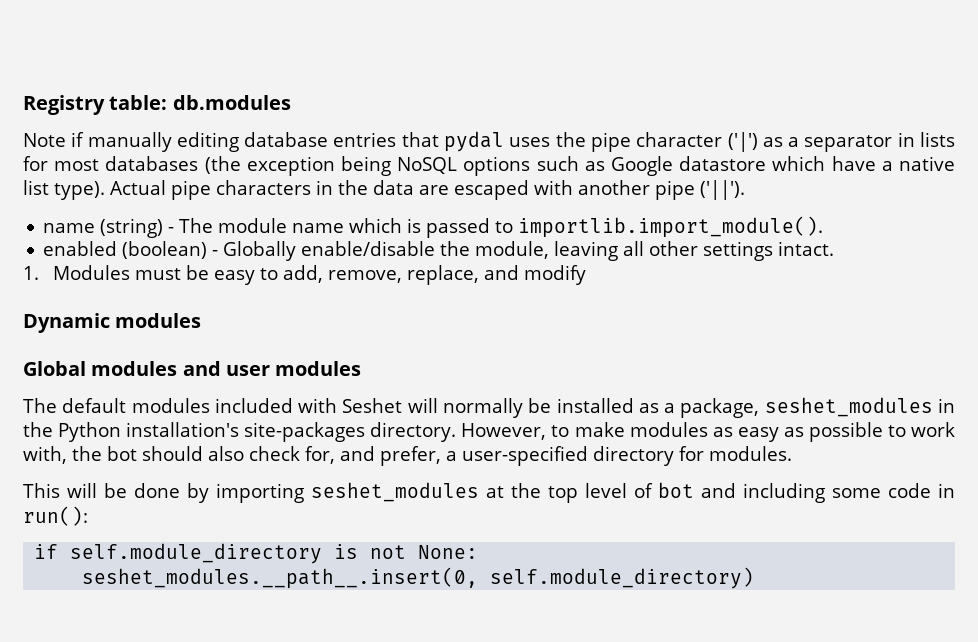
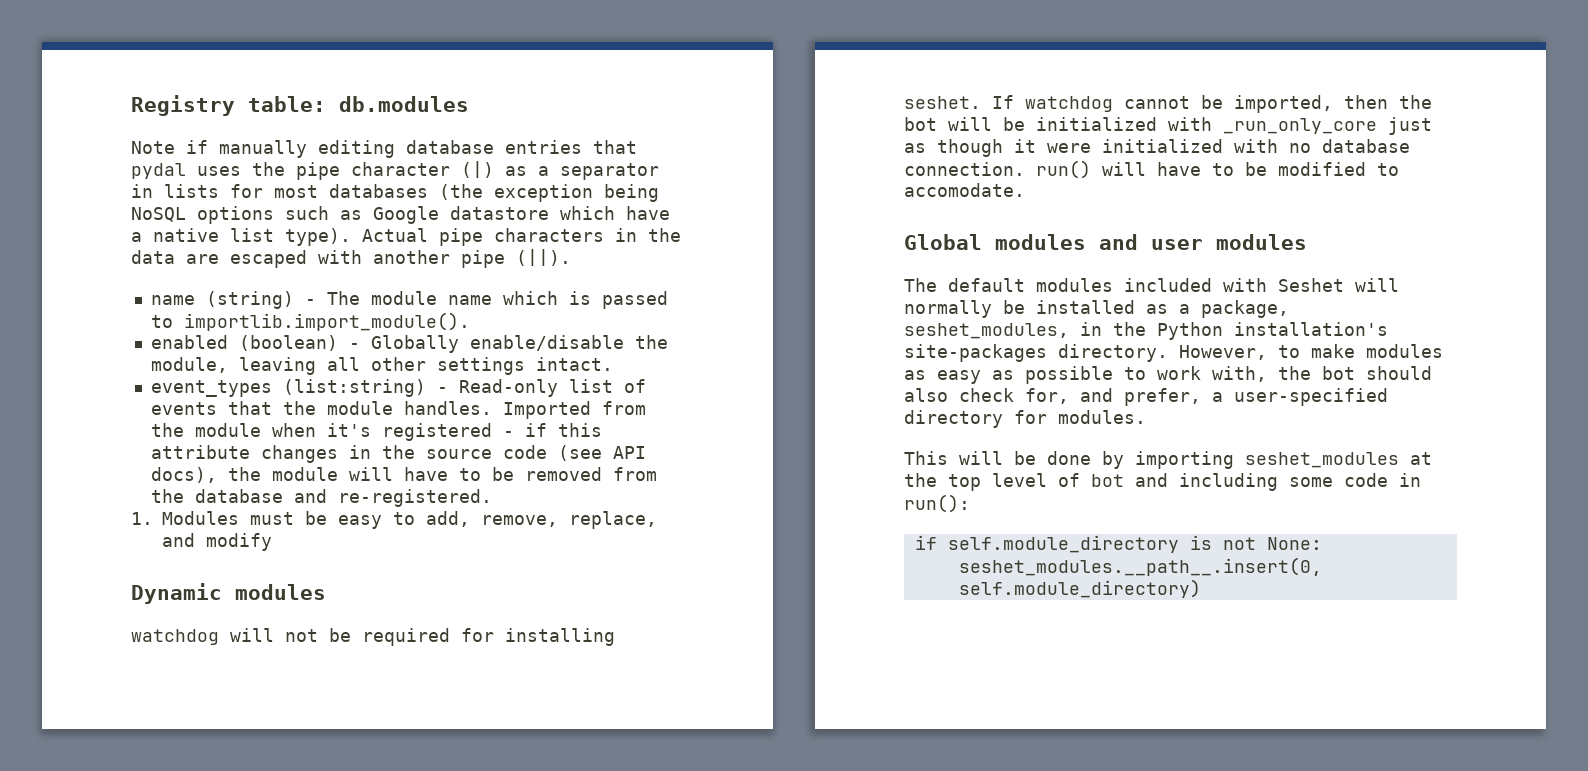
- Note if manually editing database entries that pydal uses the pipe character ('|') as a separator in lists for most databases (the exception being NoSQL options such as Google datastore which have a native list type).
+ Note if manually editing database entries that pydal uses the pipe character (|) as a separator in lists for most databases (the exception being NoSQL options such as Google datastore which have a native list type).
- Actual pipe characters in the data are escaped with another pipe ('||').
+ Actual pipe characters in the data are escaped with another pipe (||).
+ event_types (list:string) - Read-only list of events that the module handles. Imported from the module when it's registered - if this attribute changes in the source code (see API docs), the module will have to be removed from the database and re-registered.
+ watchdog will not be required for installing seshet. If watchdog cannot be imported, then the bot will be initialized with _run_only_core just as though it were initialized with no database connection. run() will have to be modified to accomodate.
- The default modules included with Seshet will normally be installed as a package, seshet_modules in the Python installation's site-packages directory.
+ The default modules included with Seshet will normally be installed as a package, seshet_modules, in the Python installation's site-packages directory.

